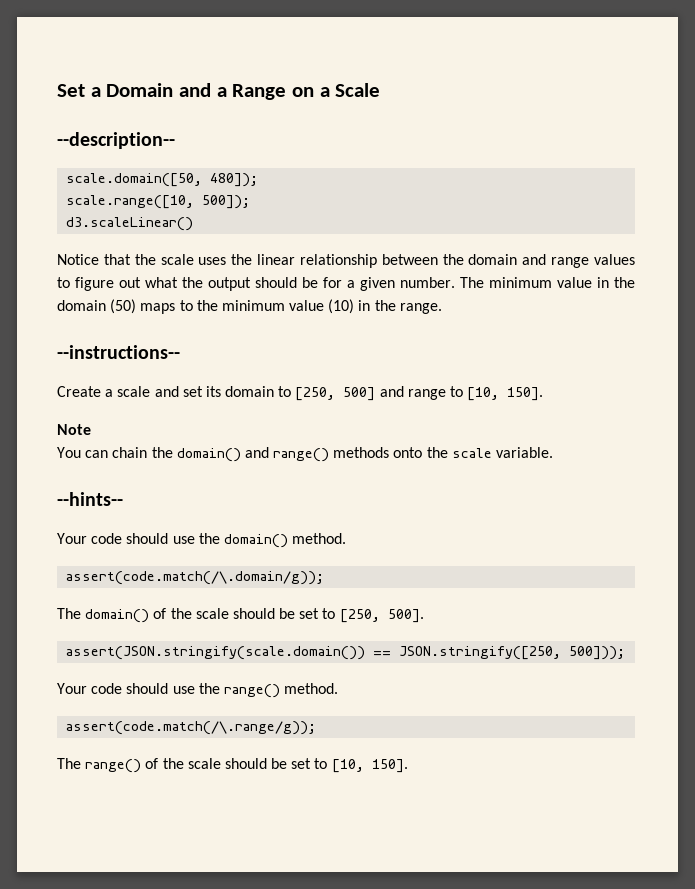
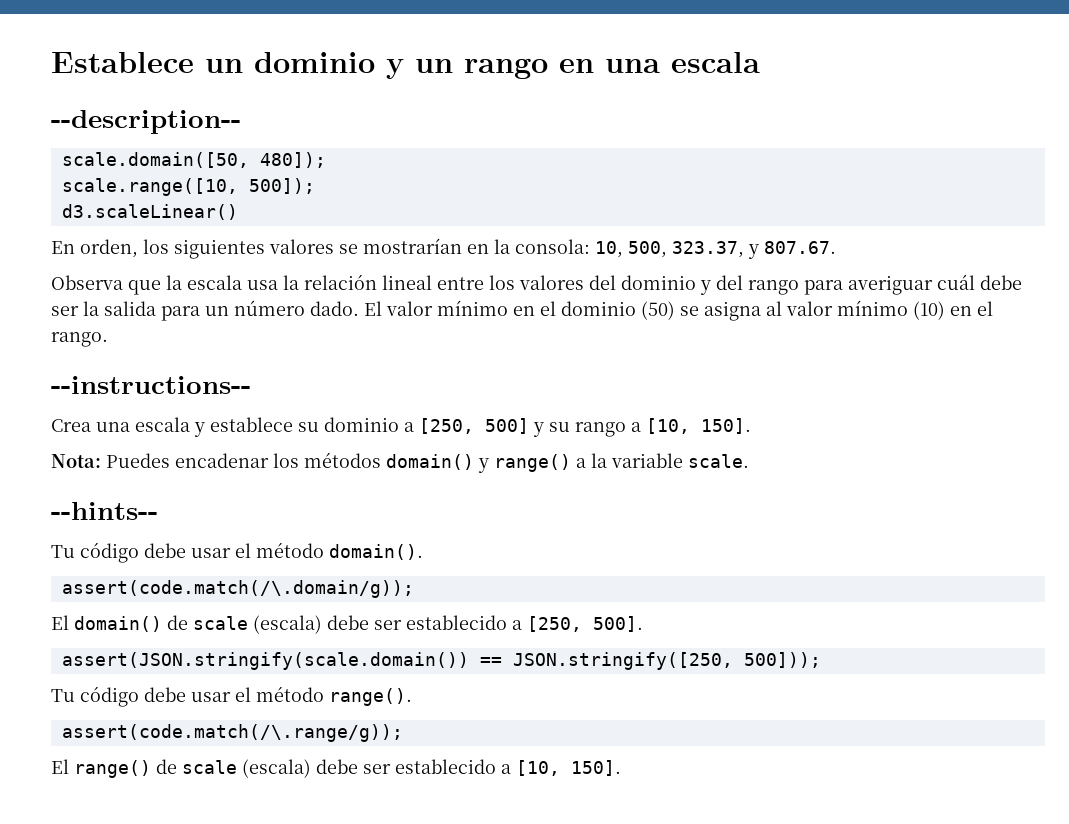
- Set a Domain and a Range on a Scale
+ Establece un dominio y un rango en una escala
- Notice that the scale uses the linear relationship between the domain and range values to figure out what the output should be for a given number. The minimum value in the domain (50) maps to the minimum value (10) in the range.
+ En orden, los siguientes valores se mostrarían en la consola: 10, 500, 323.37, y 807.67.
+ Observa que la escala usa la relación lineal entre los valores del dominio y del rango para averiguar cuál debe ser la salida para un número dado. El valor mínimo en el dominio (50) se asigna al valor mínimo (10) en el rango.
  --instructions--
- Create a scale and set its domain to [250, 500] and range to [10, 150].
- Note
- You can chain the domain() and range() methods onto the scale variable.
+ Crea una escala y establece su dominio a [250, 500] y su rango a [10, 150].
+ Nota: Puedes encadenar los métodos domain() y range() a la variable scale.
  --hints--
- Your code should use the domain() method.
+ Tu código debe usar el método domain().
  assert(code.match(/\.domain/g));
- The domain() of the scale should be set to [250, 500].
+ El domain() de scale (escala) debe ser establecido a [250, 500].
- Your code should use the range() method.
+ Tu código debe usar el método range().
  assert(code.match(/\.range/g));
- The range() of the scale should be set to [10, 150].
+ El range() de scale (escala) debe ser establecido a [10, 150].

